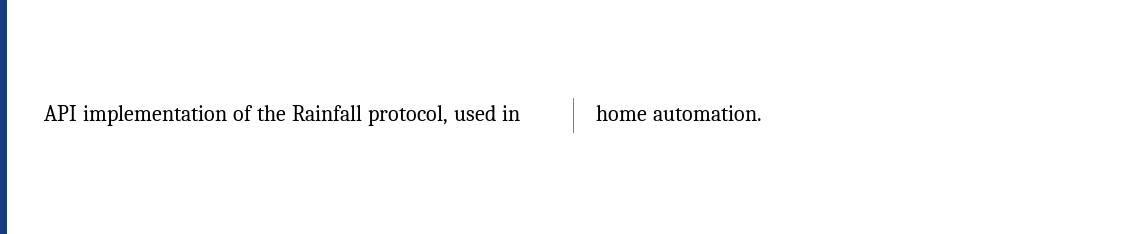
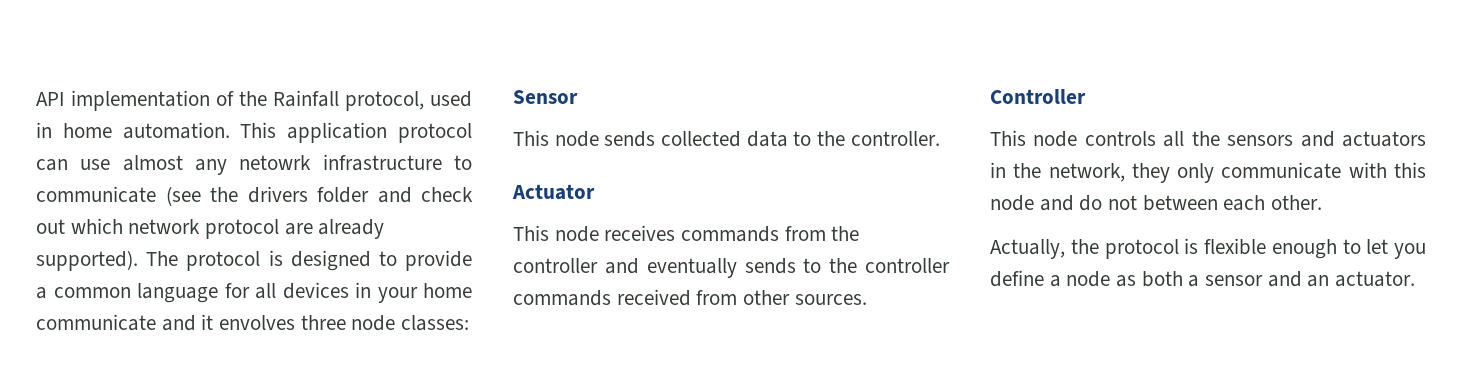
+ This application protocol can use almost any netowrk infrastructure to communicate (see the drivers folder and check out which network protocol are already supported). The protocol is designed to provide a common language for all devices in your home communicate and it envolves three node classes:
+ Sensor
+ This node sends collected data to the controller.
+ Actuator
+ This node receives commands from the controller and eventually sends to the controller commands received from other sources.
+ Controller
+ This node controls all the sensors and actuators in the network, they only communicate with this node and do not between each other.
+ Actually, the protocol is flexible enough to let you define a node as both a sensor and an actuator.

